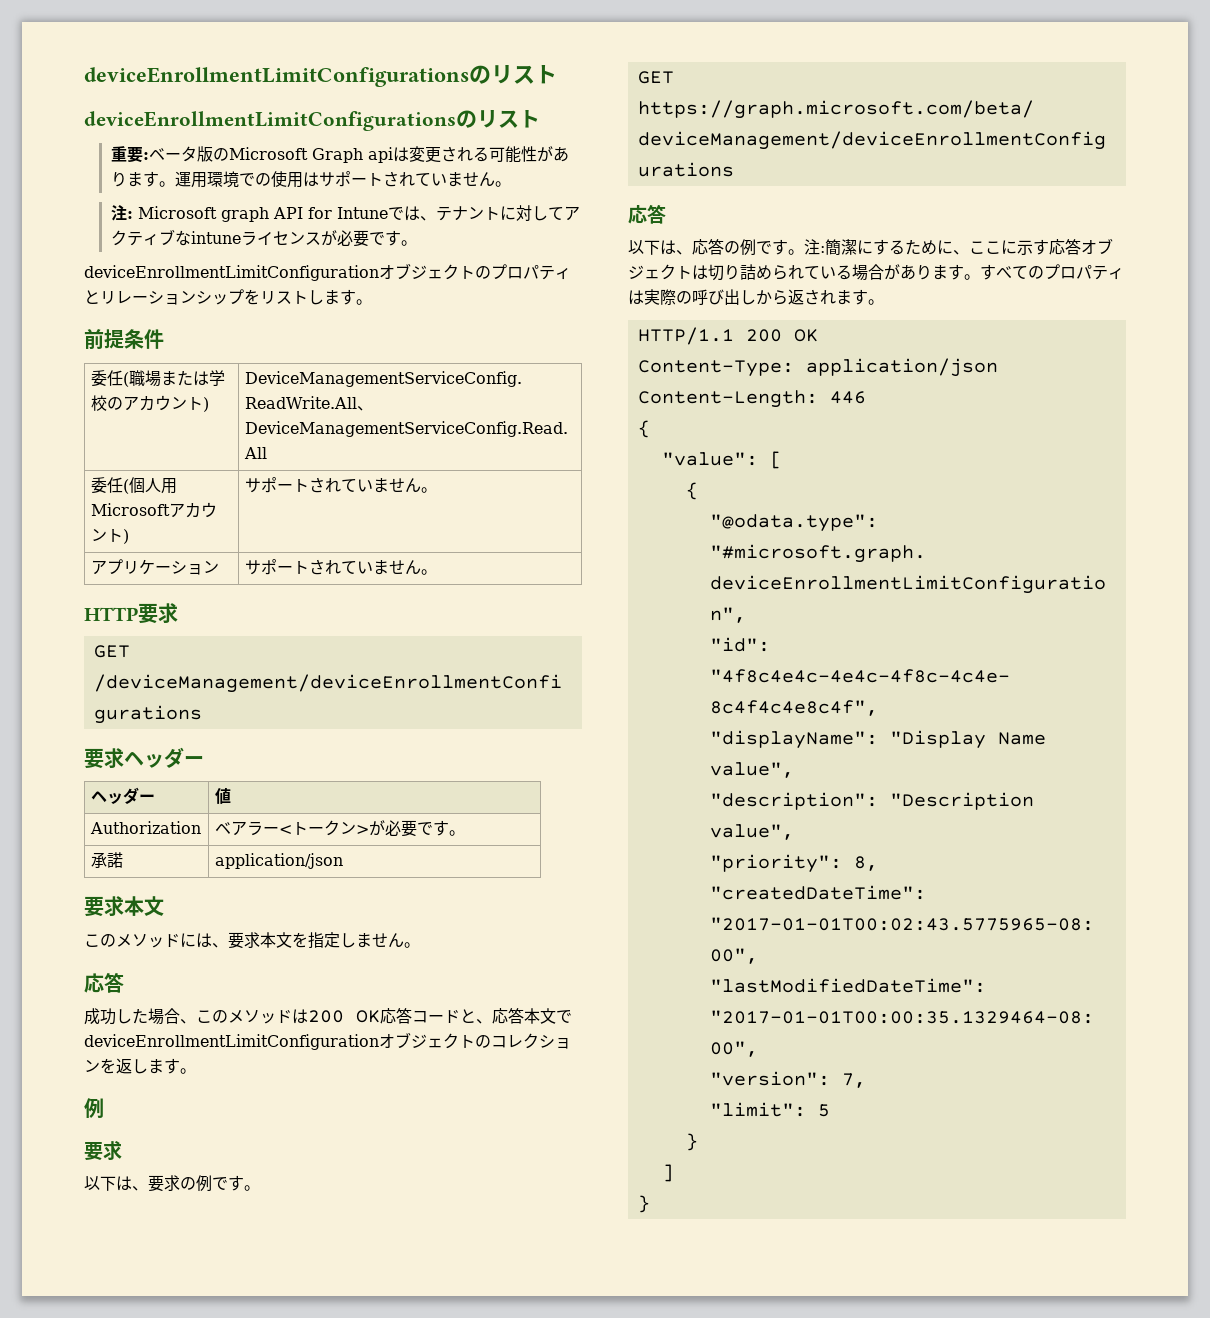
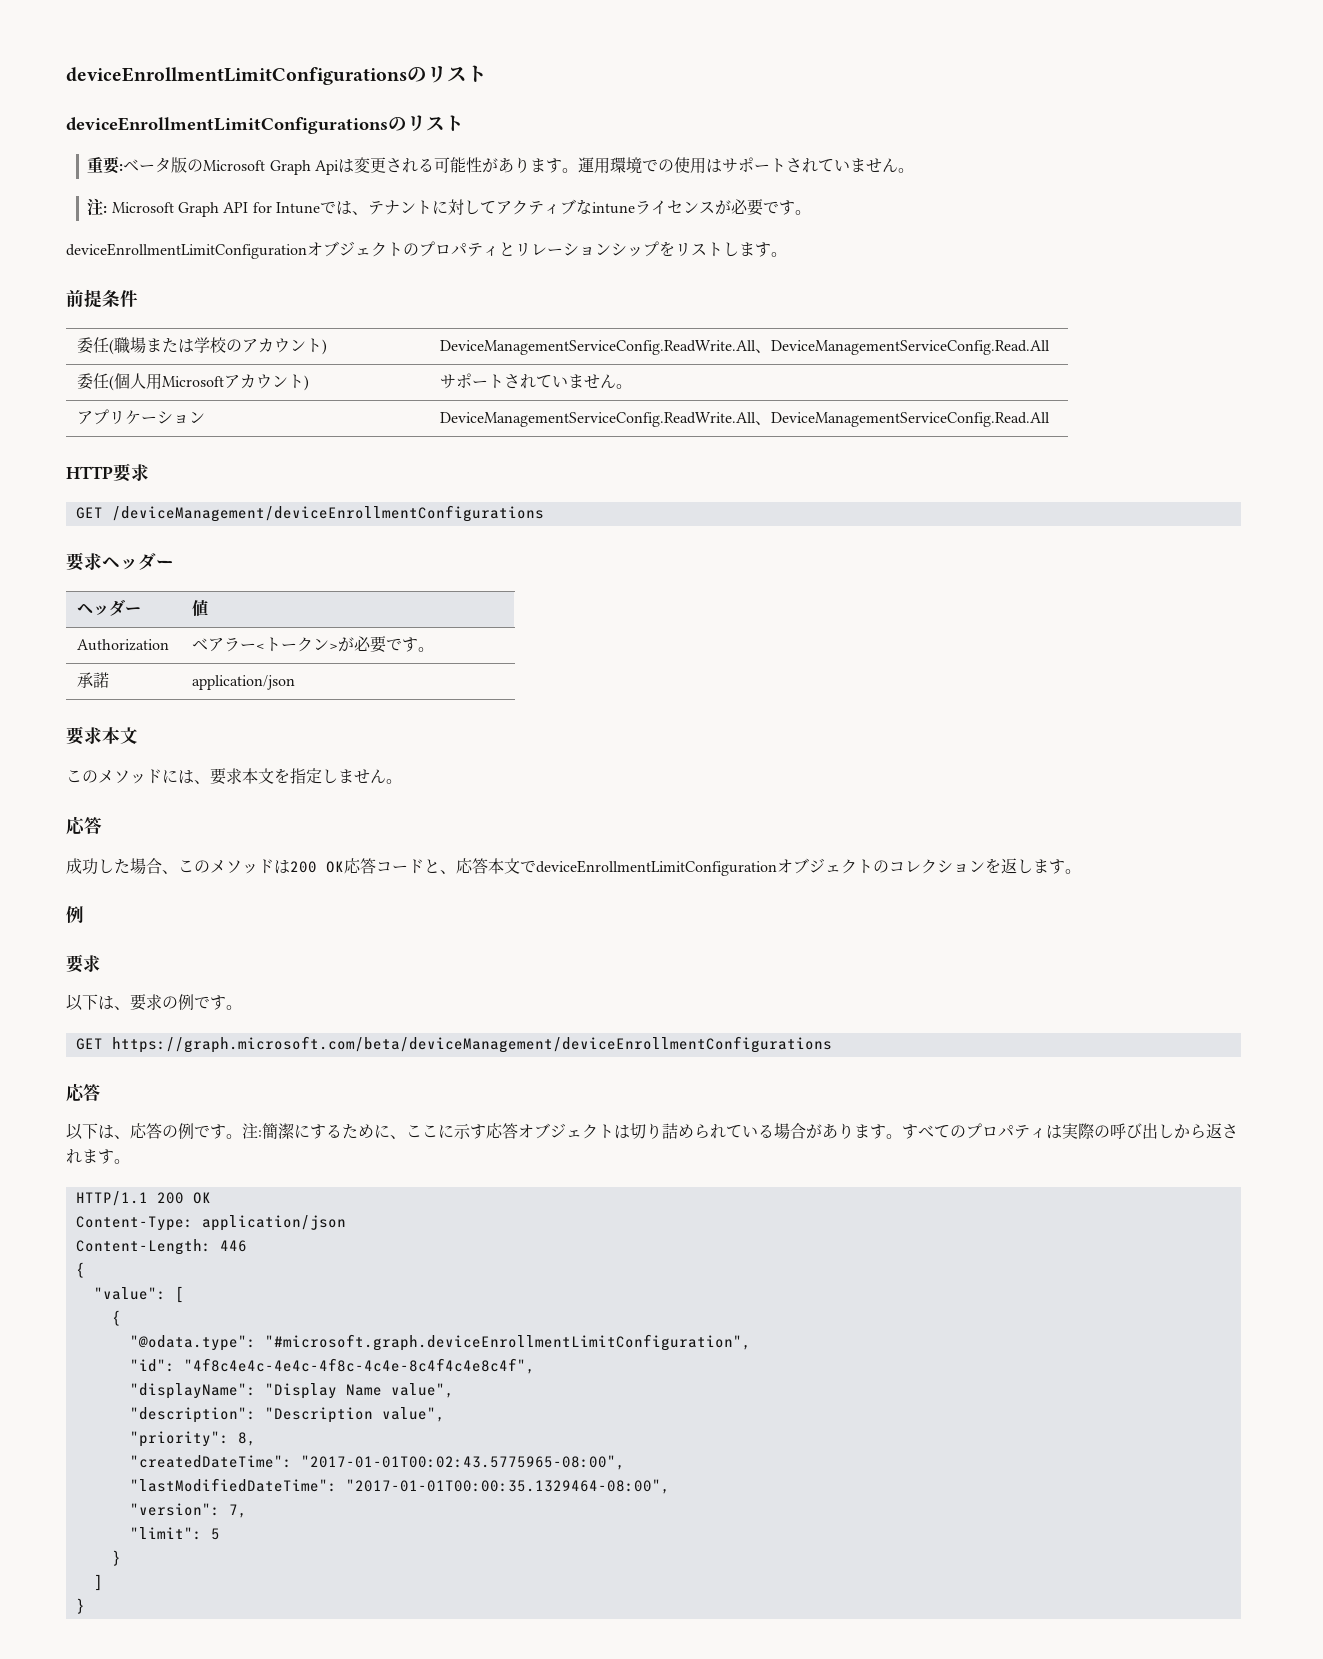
- 重要:ベータ版のMicrosoft Graph apiは変更される可能性があります。
+ 重要:ベータ版のMicrosoft Graph Apiは変更される可能性があります。
- 注: Microsoft graph API for Intuneでは、テナントに対してアクティブなintuneライセンスが必要です。
+ 注: Microsoft Graph API for Intuneでは、テナントに対してアクティブなintuneライセンスが必要です。
- アプリケーション | サポートされていません。
+ アプリケーション | DeviceManagementServiceConfig.ReadWrite.All、DeviceManagementServiceConfig.Read.All

